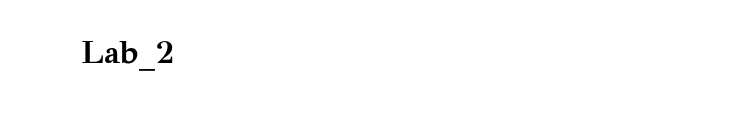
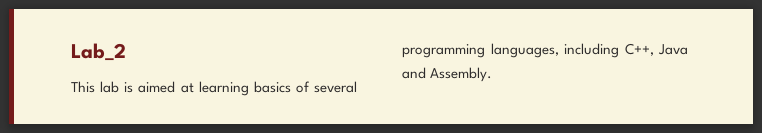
+ This lab is aimed at learning basics of several programming languages, including C++, Java and Assembly.

